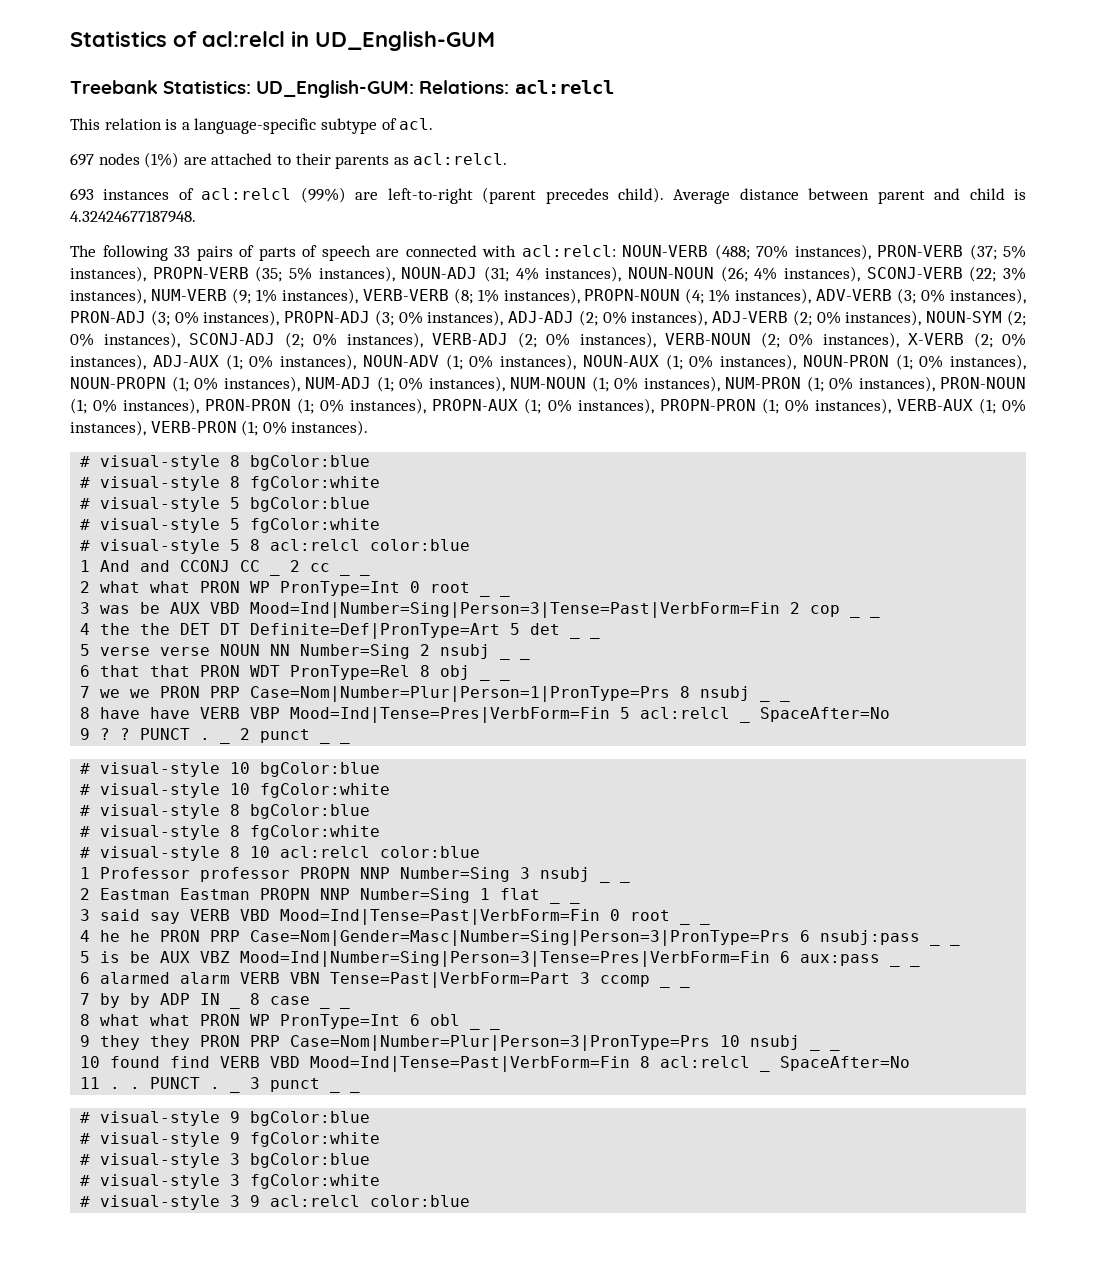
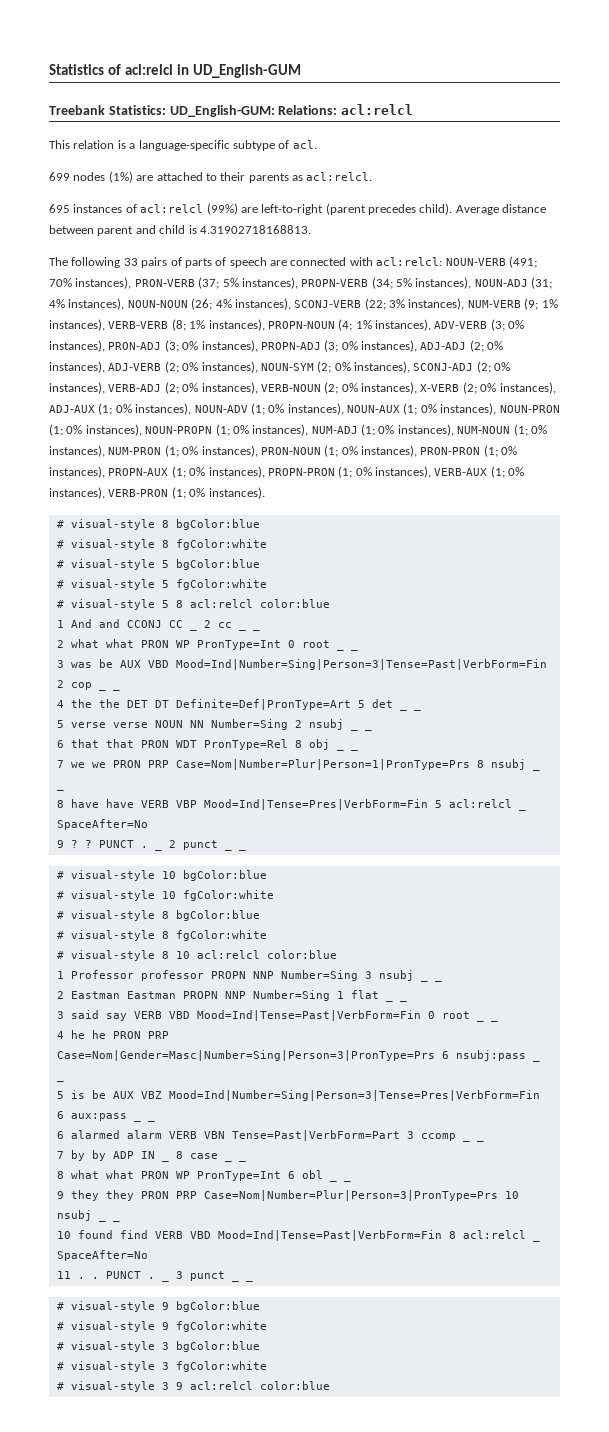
- 697 nodes (1%) are attached to their parents as acl:relcl.
+ 699 nodes (1%) are attached to their parents as acl:relcl.
- 693 instances of acl:relcl (99%) are left-to-right (parent precedes child).
+ 695 instances of acl:relcl (99%) are left-to-right (parent precedes child).
- Average distance between parent and child is 4.32424677187948.
+ Average distance between parent and child is 4.31902718168813.
- NOUN-VERB (488;
+ NOUN-VERB (491;
- 5% instances), PROPN-VERB (35;
+ 5% instances), PROPN-VERB (34;

